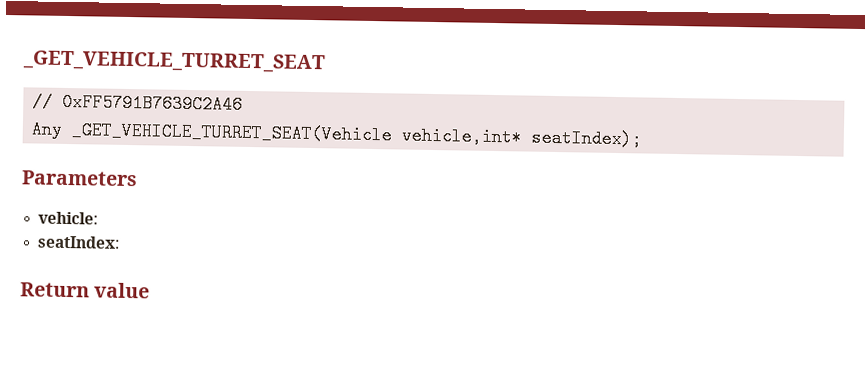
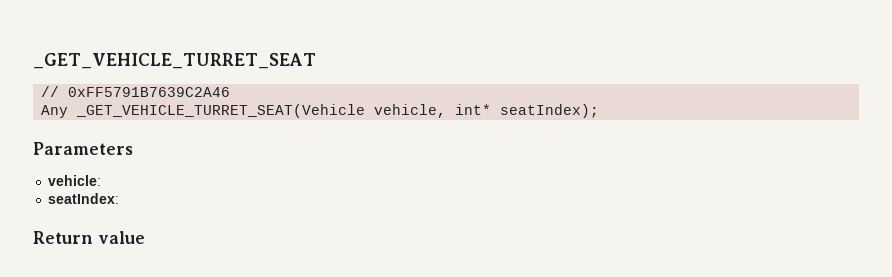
- Any _GET_VEHICLE_TURRET_SEAT(Vehicle vehicle,int* seatIndex);
+ Any _GET_VEHICLE_TURRET_SEAT(Vehicle vehicle, int* seatIndex);

